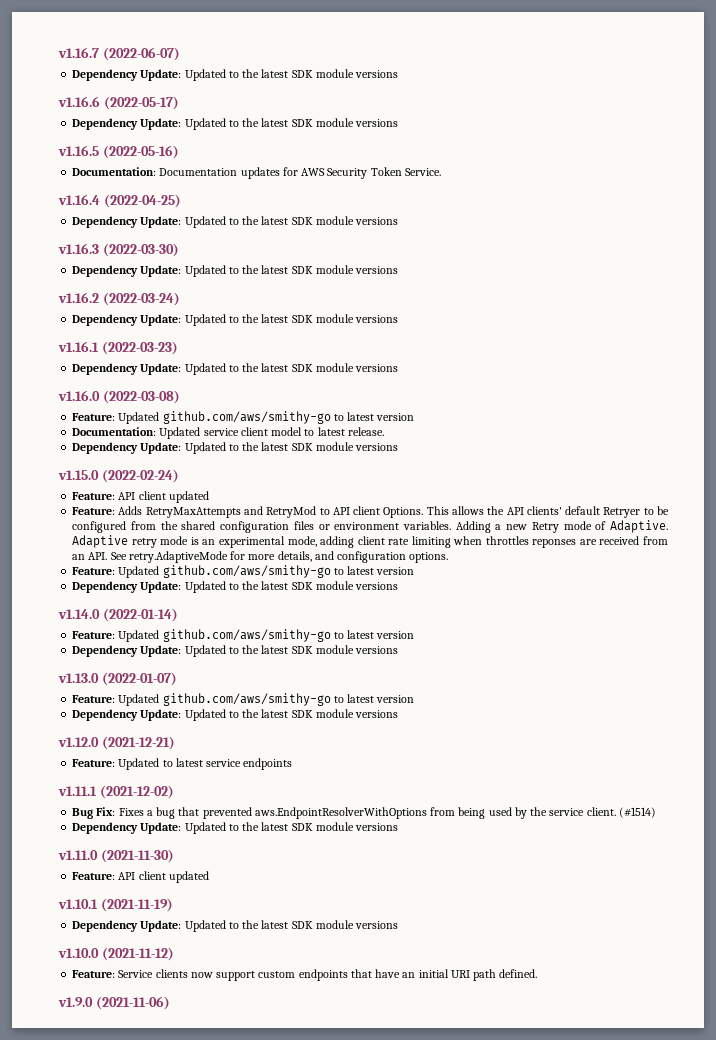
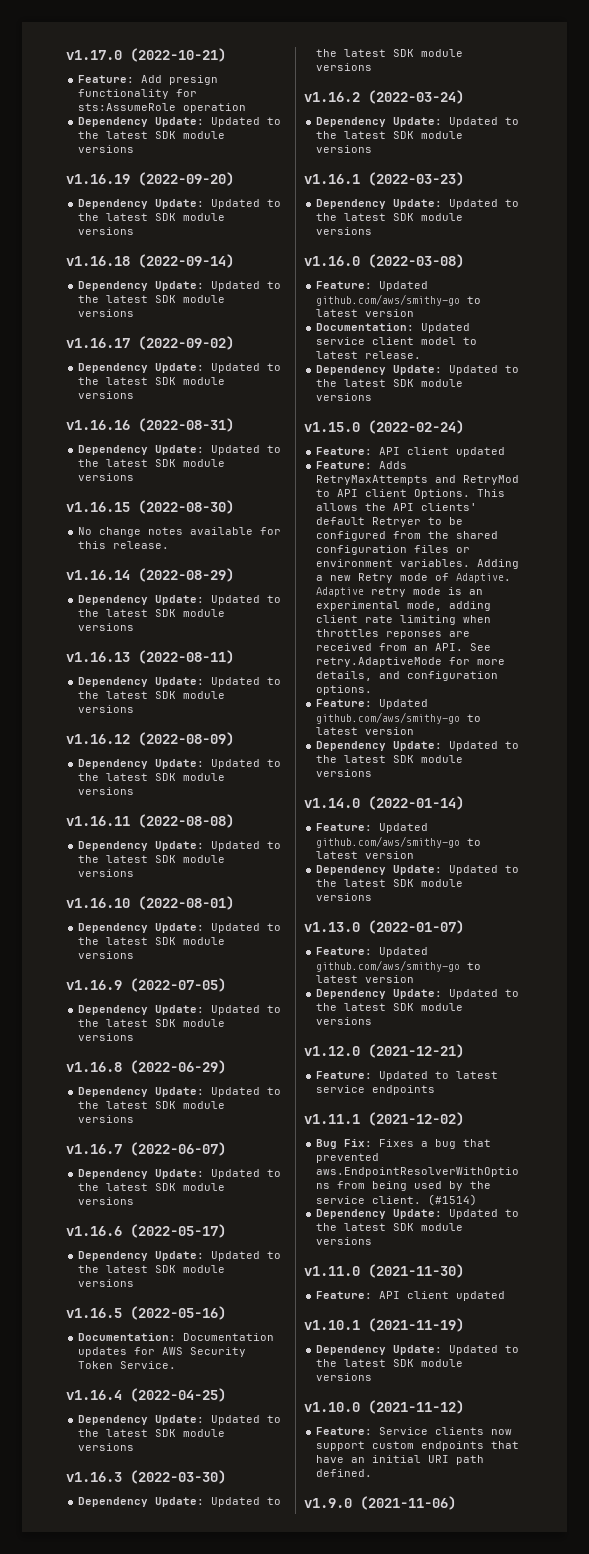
+ v1.17.0 (2022-10-21)
+ Feature: Add presign functionality for sts:AssumeRole operation
+ Dependency Update: Updated to the latest SDK module versions
+ v1.16.19 (2022-09-20)
+ Dependency Update: Updated to the latest SDK module versions
+ v1.16.18 (2022-09-14)
+ Dependency Update: Updated to the latest SDK module versions
+ v1.16.17 (2022-09-02)
+ Dependency Update: Updated to the latest SDK module versions
+ v1.16.16 (2022-08-31)
+ Dependency Update: Updated to the latest SDK module versions
+ v1.16.15 (2022-08-30)
+ No change notes available for this release.
+ v1.16.14 (2022-08-29)
+ Dependency Update: Updated to the latest SDK module versions
+ v1.16.13 (2022-08-11)
+ Dependency Update: Updated to the latest SDK module versions
+ v1.16.12 (2022-08-09)
+ Dependency Update: Updated to the latest SDK module versions
+ v1.16.11 (2022-08-08)
+ Dependency Update: Updated to the latest SDK module versions
+ v1.16.10 (2022-08-01)
+ Dependency Update: Updated to the latest SDK module versions
+ v1.16.9 (2022-07-05)
+ Dependency Update: Updated to the latest SDK module versions
+ v1.16.8 (2022-06-29)
+ Dependency Update: Updated to the latest SDK module versions

